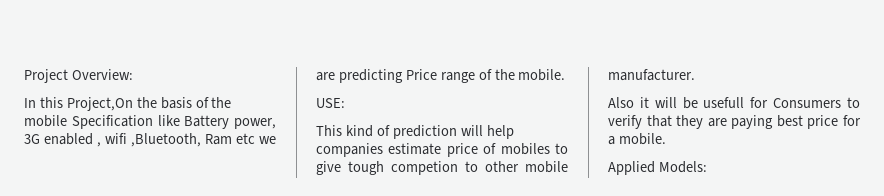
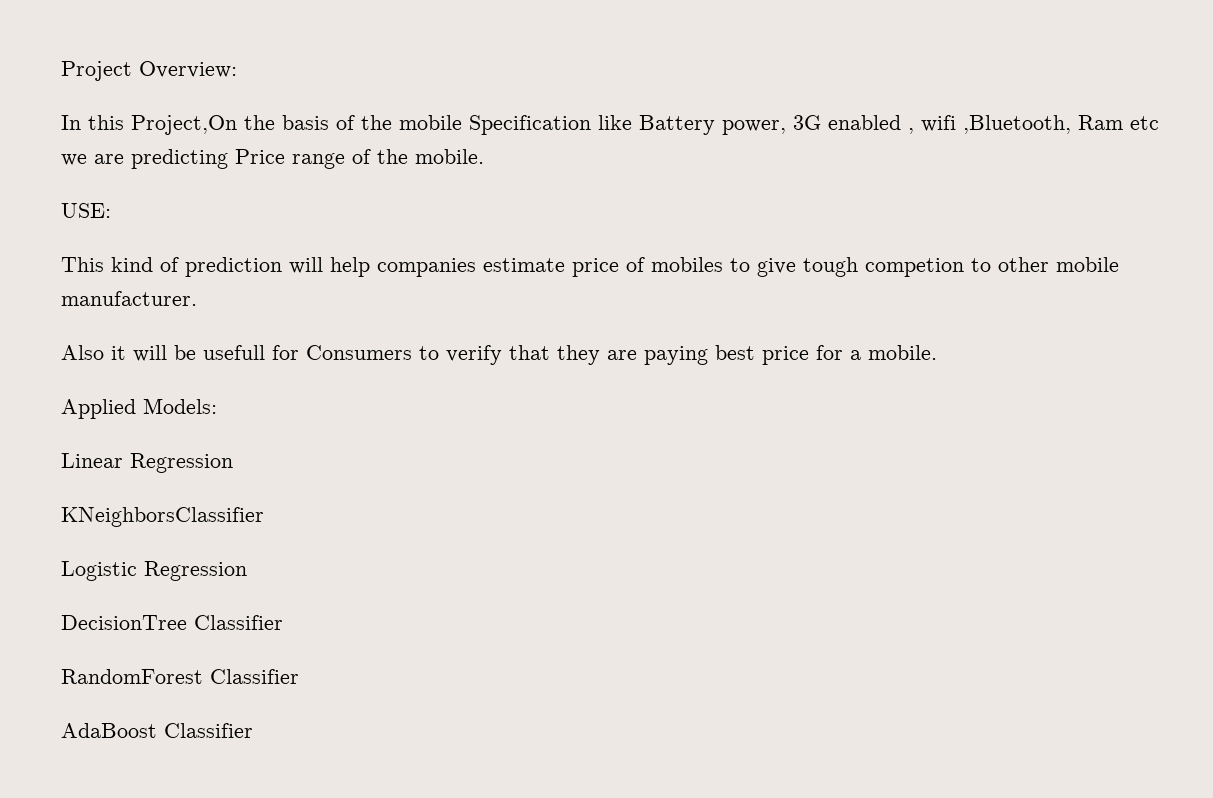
+ Linear Regression
+ KNeighborsClassifier
+ Logistic Regression
+ DecisionTree Classifier
+ RandomForest Classifier
+ AdaBoost Classifier

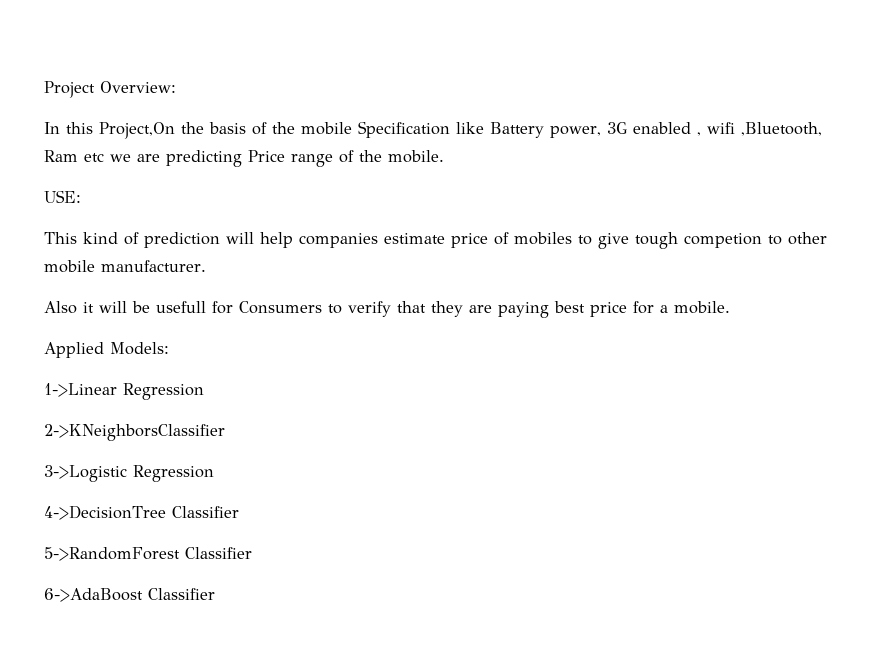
- Linear Regression
- KNeighborsClassifier
- Logistic Regression
- DecisionTree Classifier
- RandomForest Classifier
- AdaBoost Classifier
+ 1->Linear Regression
+ 2->KNeighborsClassifier
+ 3->Logistic Regression
+ 4->DecisionTree Classifier
+ 5->RandomForest Classifier
+ 6->AdaBoost Classifier

